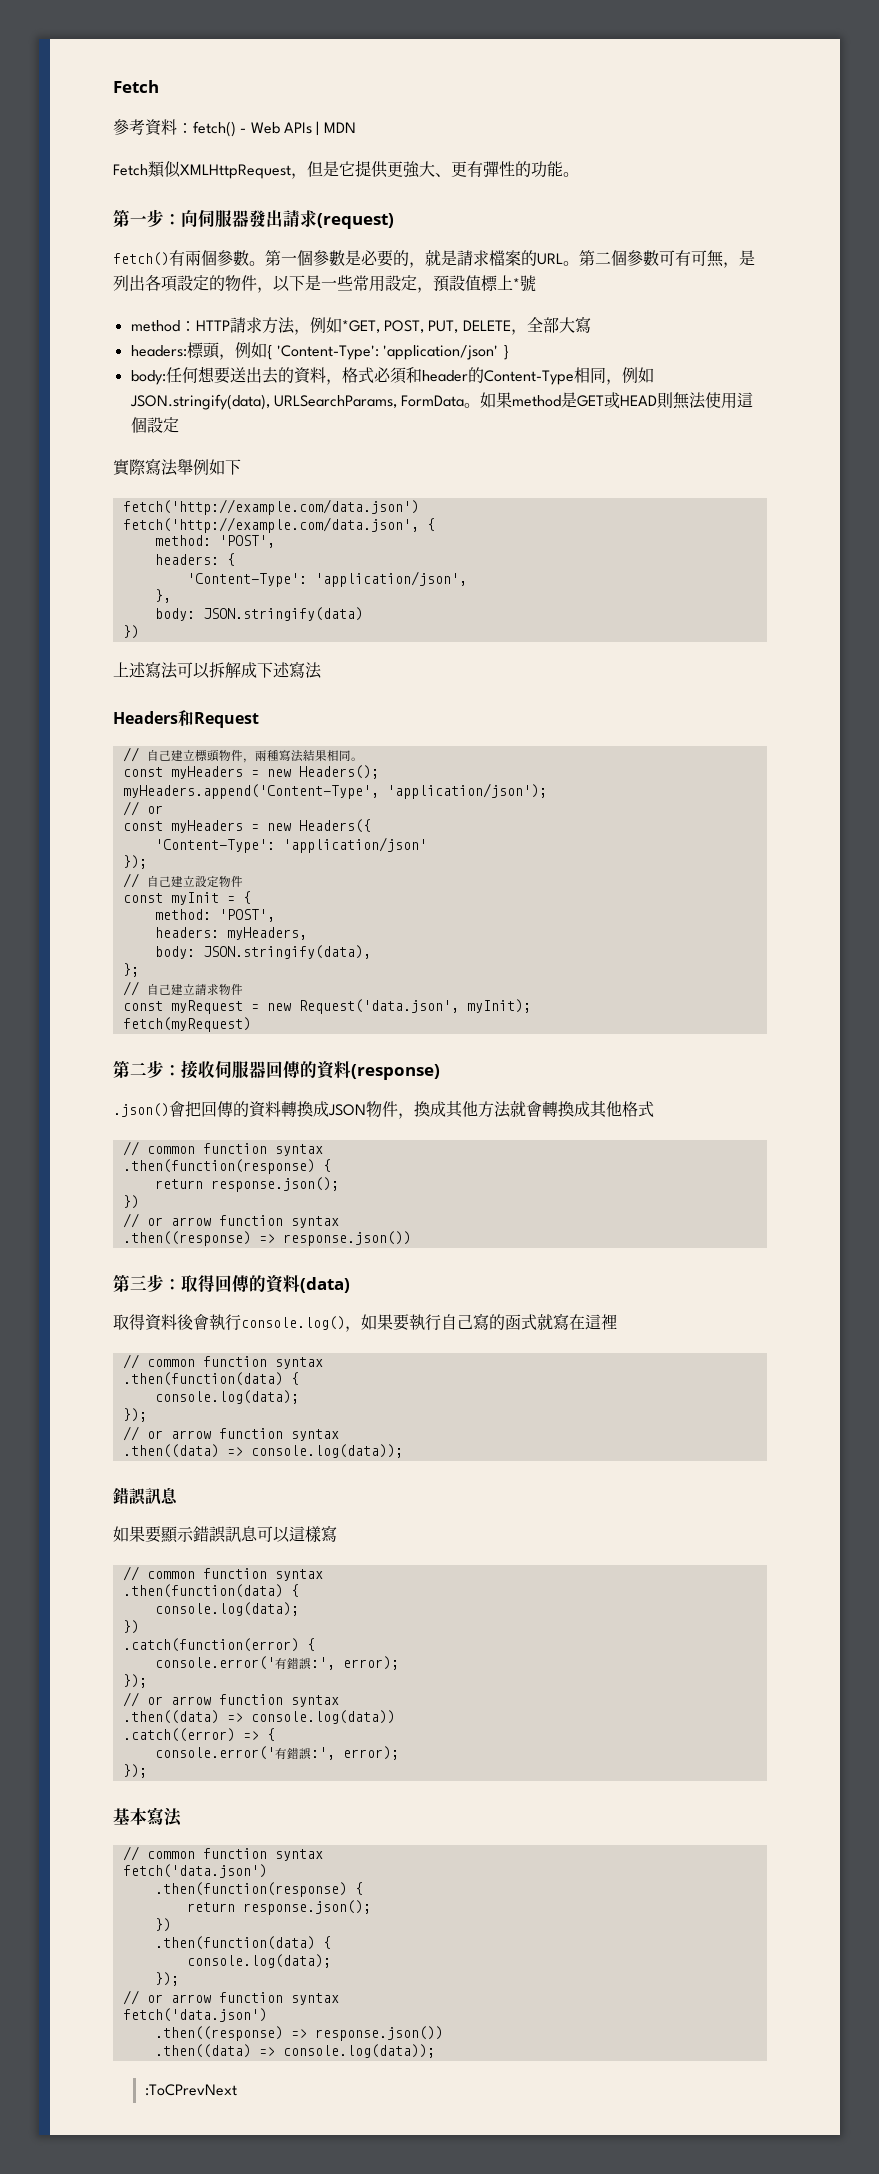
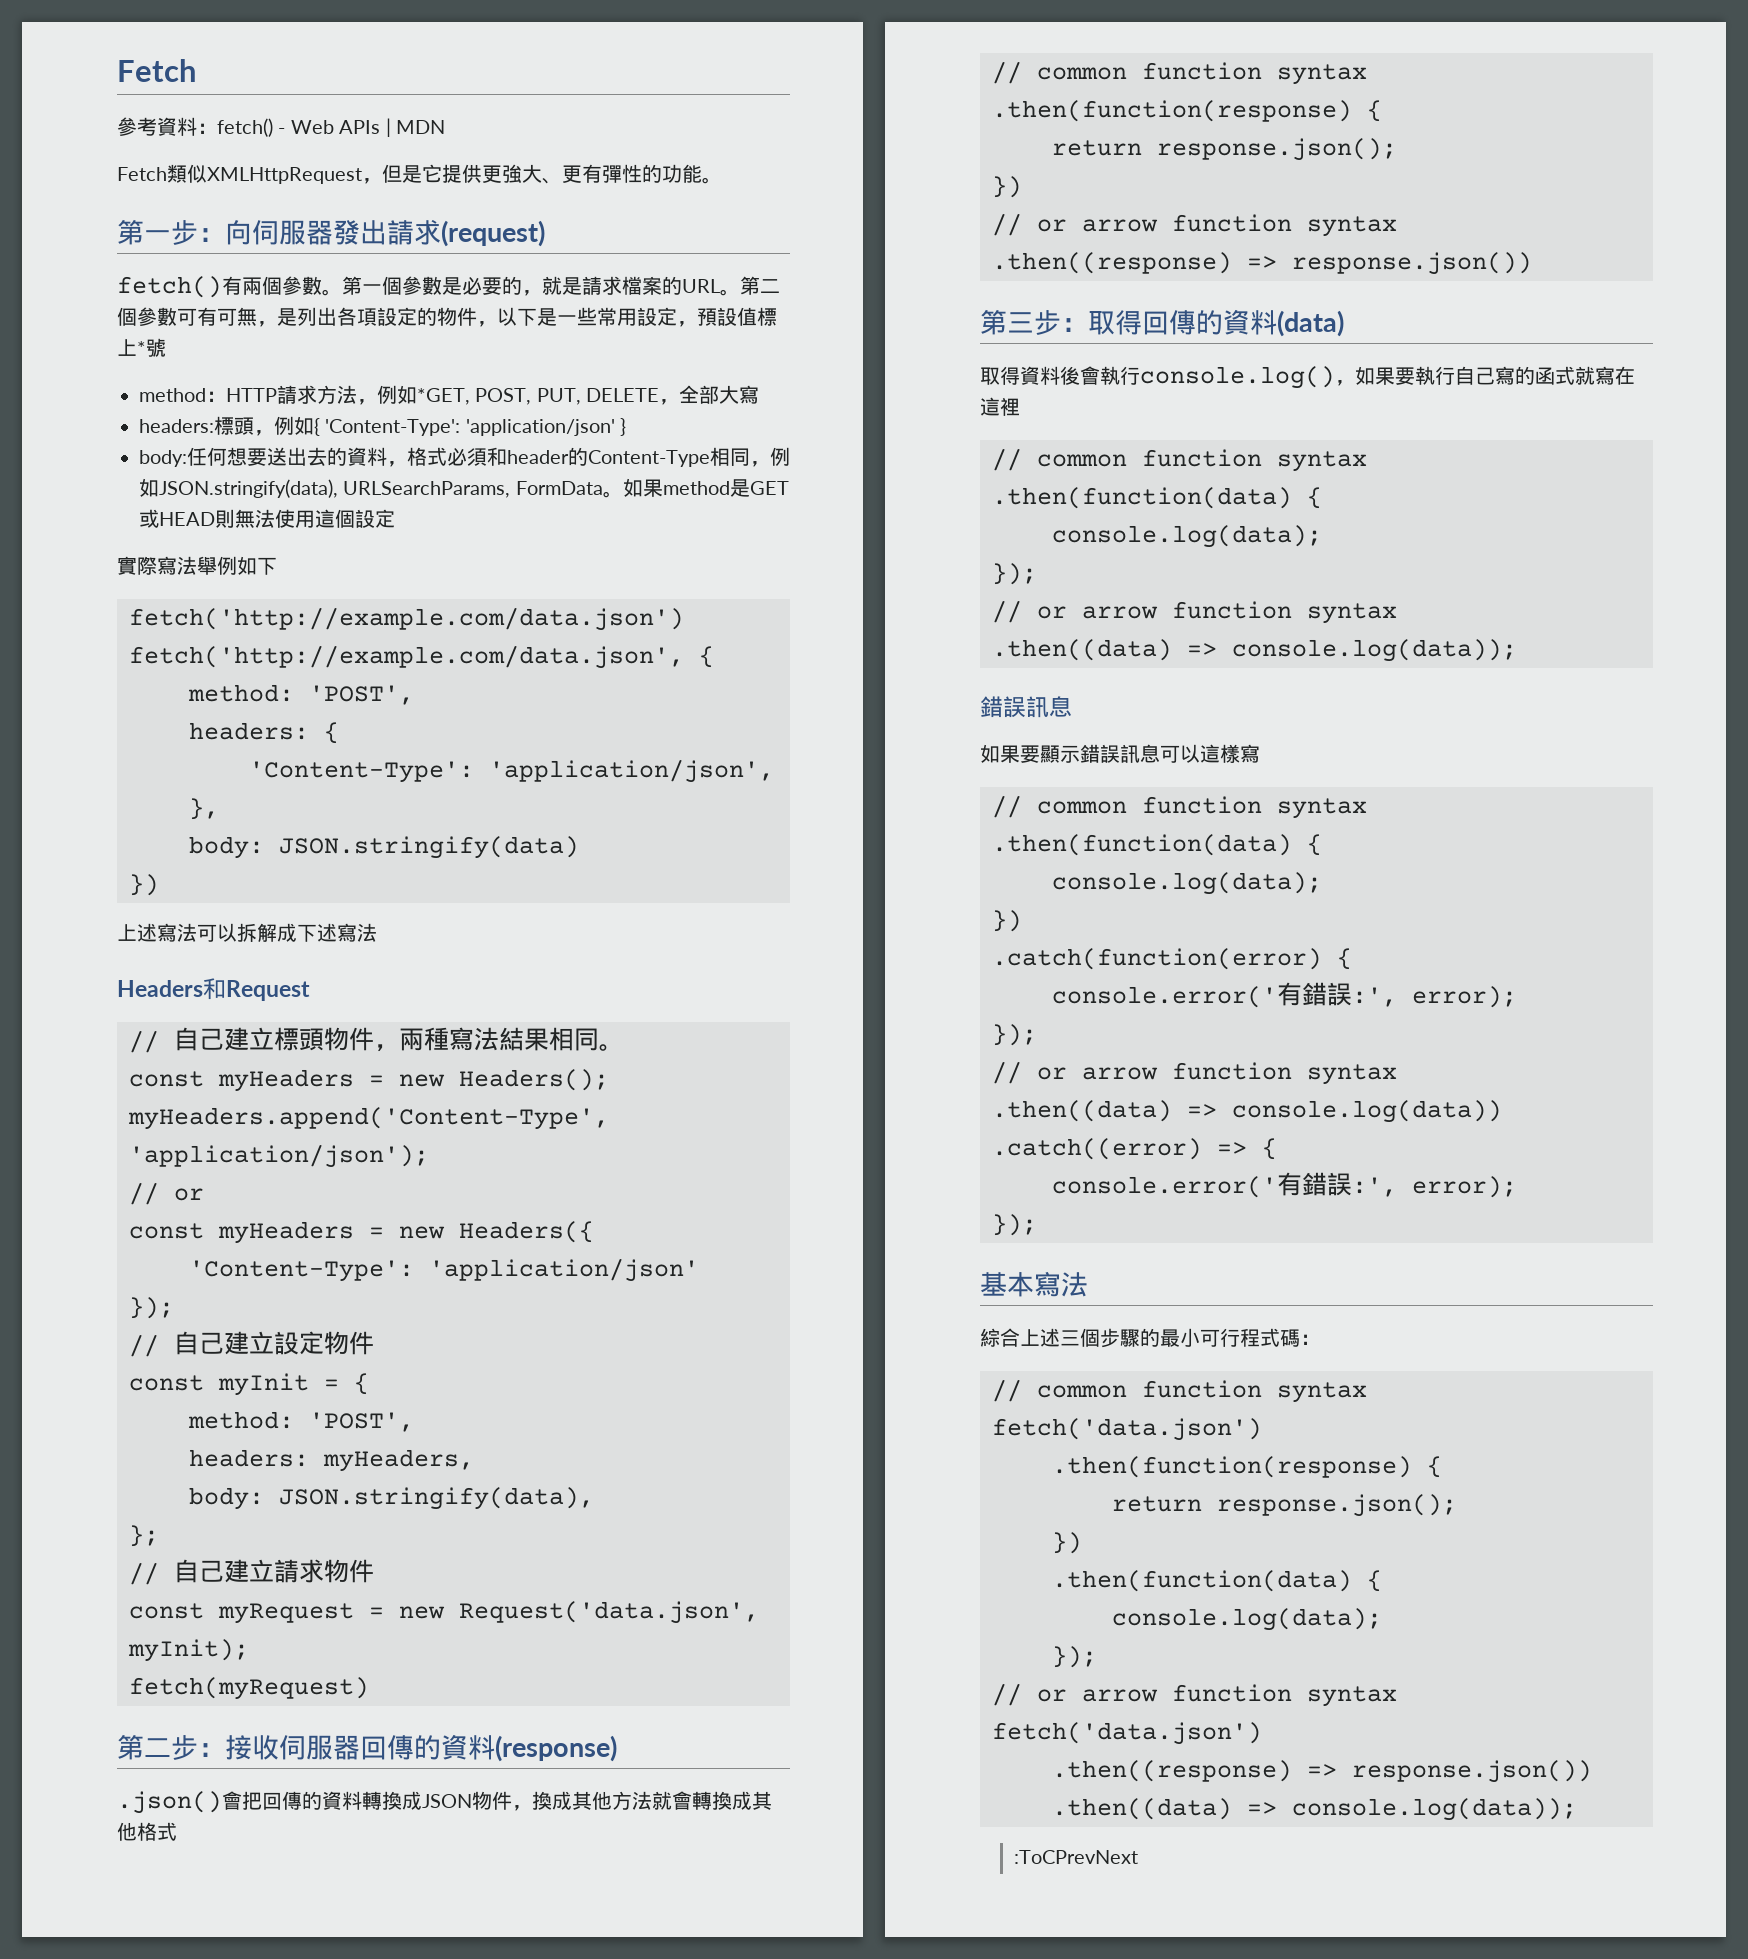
+ 綜合上述三個步驟的最小可行程式碼：

